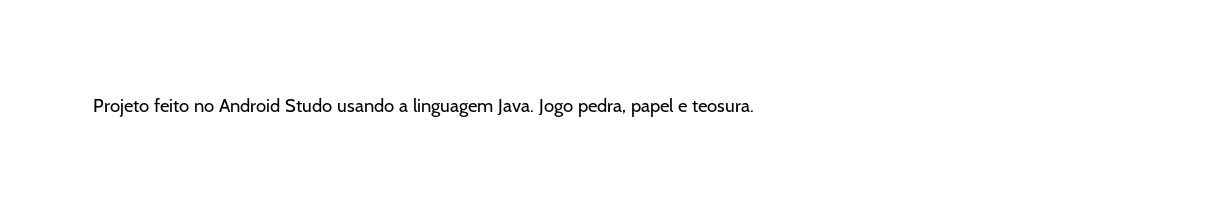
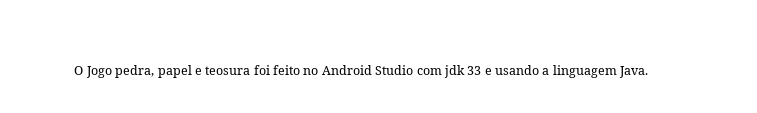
- Projeto feito no Android Studo usando a linguagem Java. Jogo pedra, papel e teosura.
+ O Jogo pedra, papel e teosura foi feito no Android Studio com jdk 33 e usando a linguagem Java.

